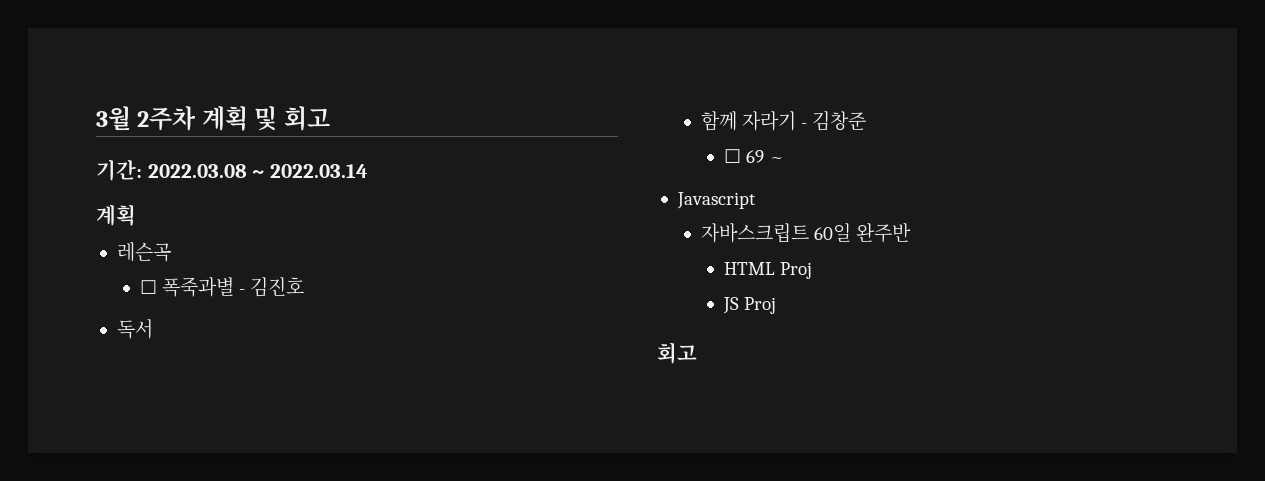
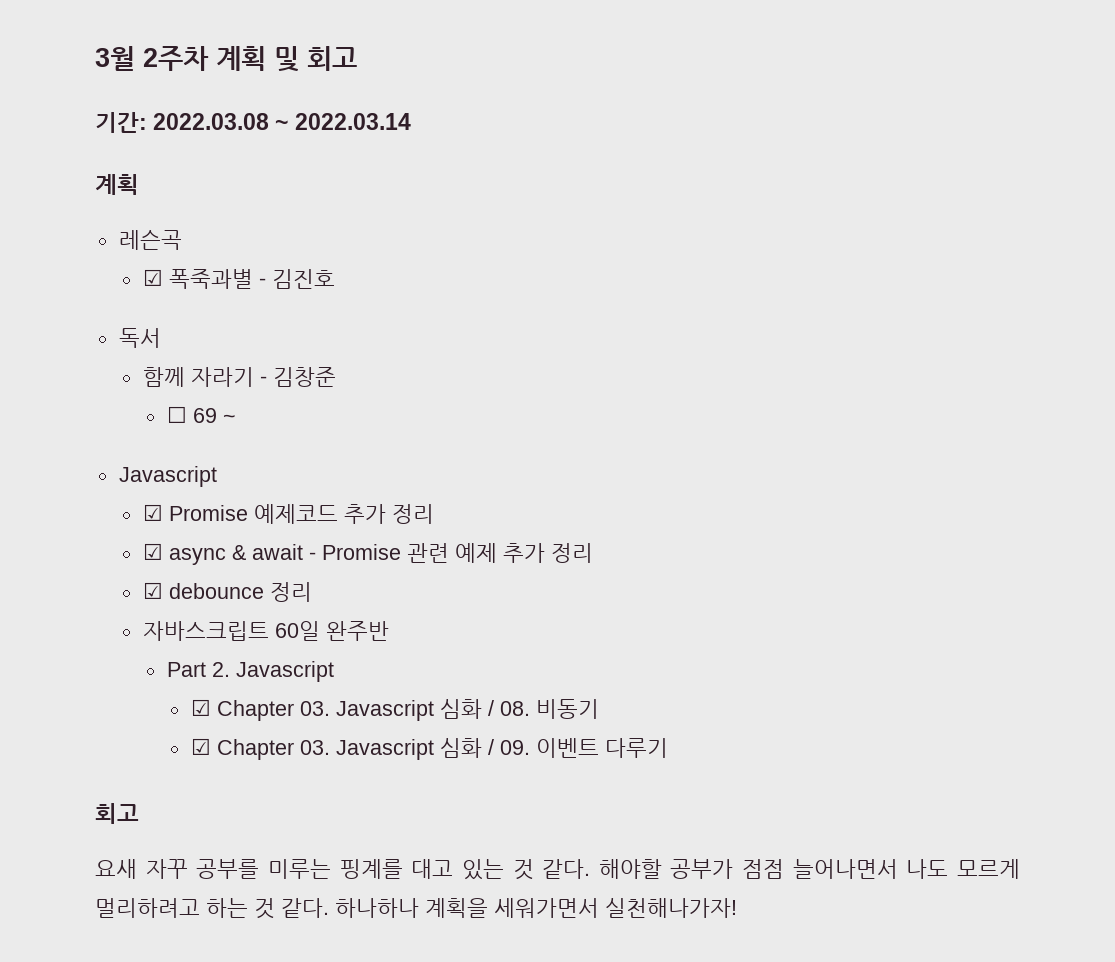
- ☐ 폭죽과별 - 김진호
+ ☑ 폭죽과별 - 김진호
+ ☑ Promise 예제코드 추가 정리
+ ☑ async & await - Promise 관련 예제 추가 정리
+ ☑ debounce 정리
  자바스크립트 60일 완주반
- HTML Proj
- JS Proj
+ Part 2. Javascript
+ ☑ Chapter 03. Javascript 심화 / 08. 비동기
+ ☑ Chapter 03. Javascript 심화 / 09. 이벤트 다루기
  회고
+ 요새 자꾸 공부를 미루는 핑계를 대고 있는 것 같다. 해야할 공부가 점점 늘어나면서 나도 모르게 멀리하려고 하는 것 같다. 하나하나 계획을 세워가면서 실천해나가자!

